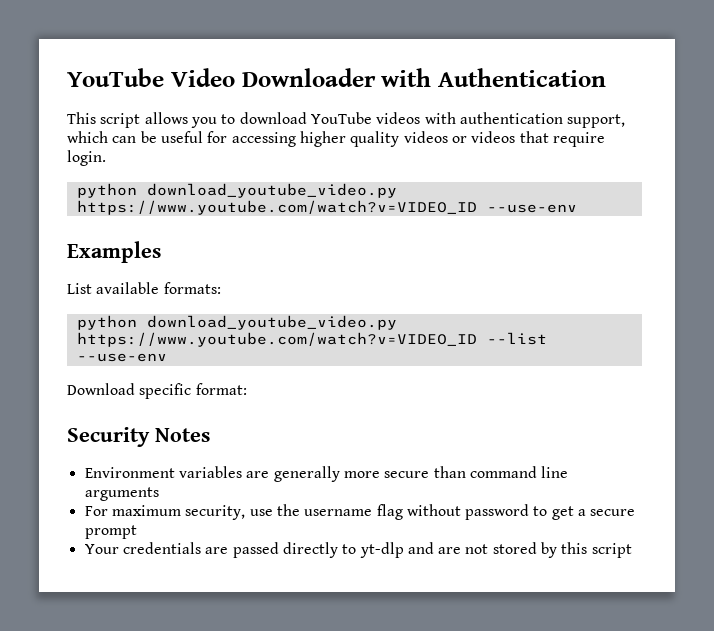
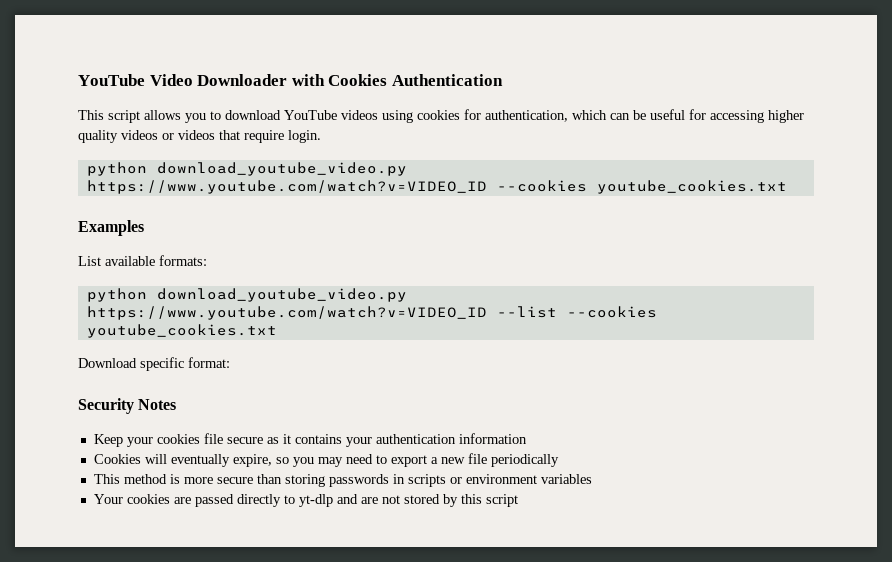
- YouTube Video Downloader with Authentication
+ YouTube Video Downloader with Cookies Authentication
- This script allows you to download YouTube videos with authentication support, which can be useful for accessing higher quality videos or videos that require login.
+ This script allows you to download YouTube videos using cookies for authentication, which can be useful for accessing higher quality videos or videos that require login.
- python download_youtube_video.py https://www.youtube.com/watch?v=VIDEO_ID --use-env
+ python download_youtube_video.py https://www.youtube.com/watch?v=VIDEO_ID --cookies youtube_cookies.txt
- python download_youtube_video.py https://www.youtube.com/watch?v=VIDEO_ID --list --use-env
+ python download_youtube_video.py https://www.youtube.com/watch?v=VIDEO_ID --list --cookies youtube_cookies.txt
- Environment variables are generally more secure than command line arguments
- For maximum security, use the username flag without password to get a secure prompt
+ Keep your cookies file secure as it contains your authentication information
+ Cookies will eventually expire, so you may need to export a new file periodically
+ This method is more secure than storing passwords in scripts or environment variables
- Your credentials are passed directly to yt-dlp and are not stored by this script
+ Your cookies are passed directly to yt-dlp and are not stored by this script

